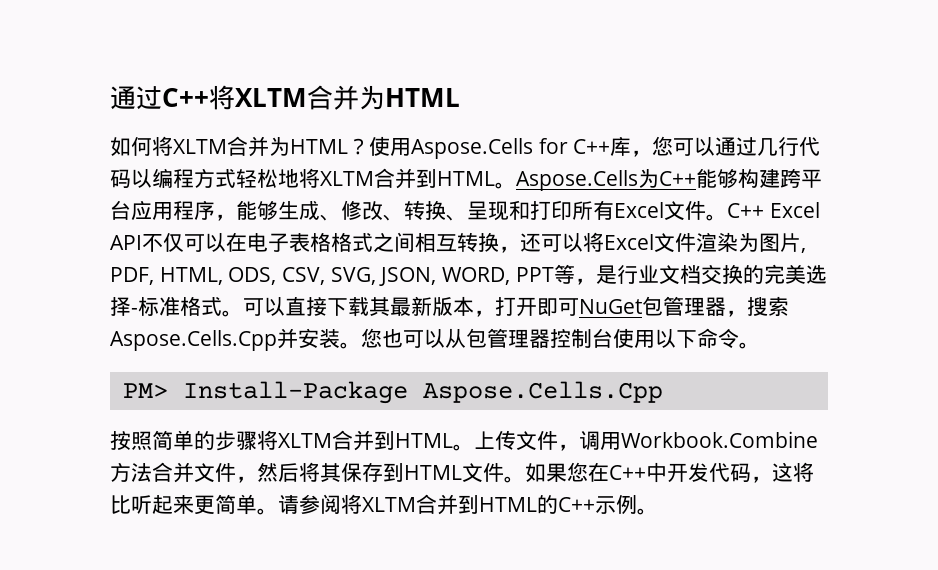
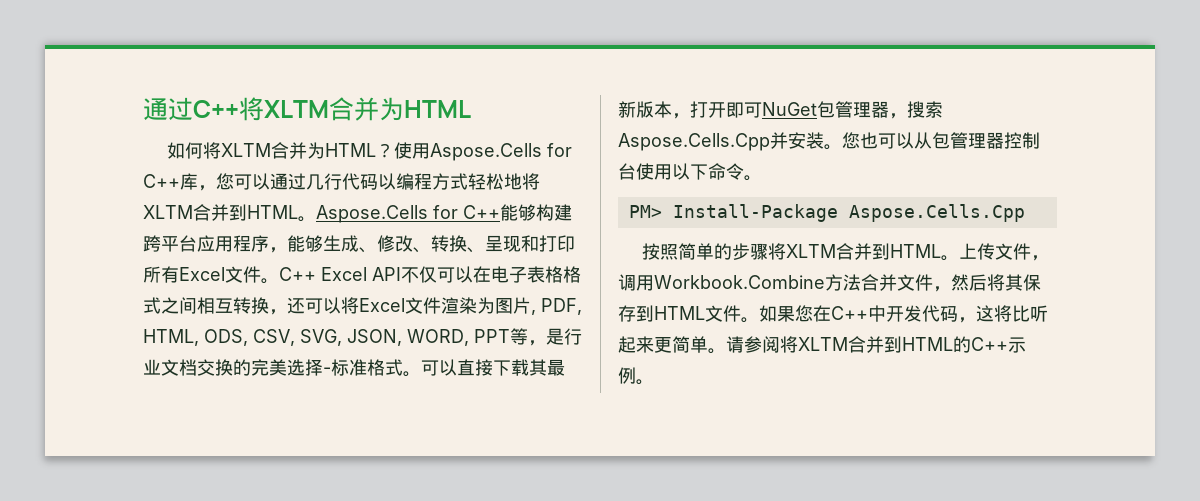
- Aspose.Cells为C++能够构建跨平台应用程序，能够生成、修改、转换、呈现和打印所有Excel文件。
+ Aspose.Cells for C++能够构建跨平台应用程序，能够生成、修改、转换、呈现和打印所有Excel文件。

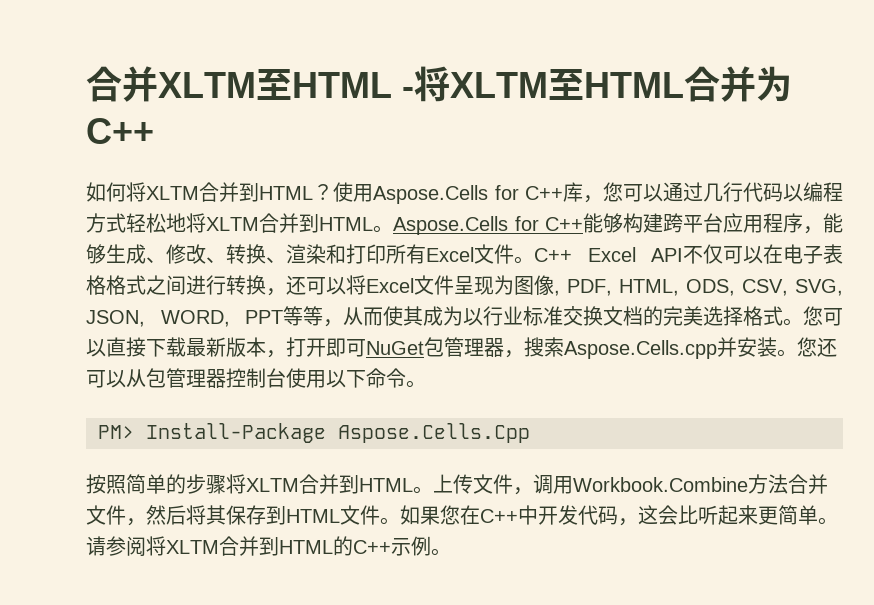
- 通过C++将XLTM合并为HTML
+ 合并XLTM至HTML -将XLTM至HTML合并为C++
- 如何将XLTM合并为HTML？
+ 如何将XLTM合并到HTML？
- Aspose.Cells for C++能够构建跨平台应用程序，能够生成、修改、转换、呈现和打印所有Excel文件。
+ Aspose.Cells for C++能够构建跨平台应用程序，能够生成、修改、转换、渲染和打印所有Excel文件。
- C++ Excel API不仅可以在电子表格格式之间相互转换，还可以将Excel文件渲染为图片, PDF, HTML, ODS, CSV, SVG, JSON, WORD, PPT等，是行业文档交换的完美选择-标准格式。可以直接下载其最新版本，打开即可NuGet包管理器，搜索Aspose.Cells.Cpp并安装。
+ C++ Excel API不仅可以在电子表格格式之间进行转换，还可以将Excel文件呈现为图像, PDF, HTML, ODS, CSV, SVG, JSON, WORD, PPT等等，从而使其成为以行业标准交换文档的完美选择格式。您可以直接下载最新版本，打开即可NuGet包管理器，搜索Aspose.Cells.cpp并安装。
- 您也可以从包管理器控制台使用以下命令。
+ 您还可以从包管理器控制台使用以下命令。
- 如果您在C++中开发代码，这将比听起来更简单。
+ 如果您在C++中开发代码，这会比听起来更简单。

